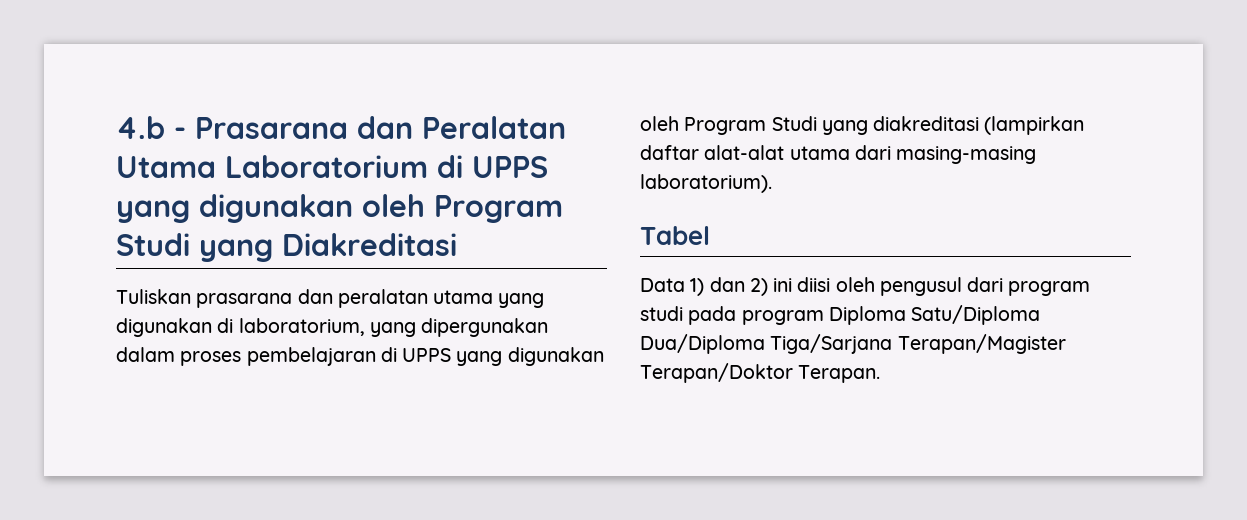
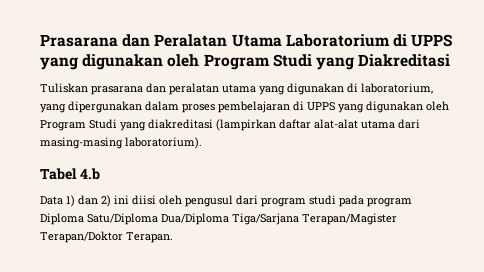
- 4.b - Prasarana dan Peralatan Utama Laboratorium di UPPS yang digunakan oleh Program Studi yang Diakreditasi
+ Prasarana dan Peralatan Utama Laboratorium di UPPS yang digunakan oleh Program Studi yang Diakreditasi
- Tabel
+ Tabel 4.b

